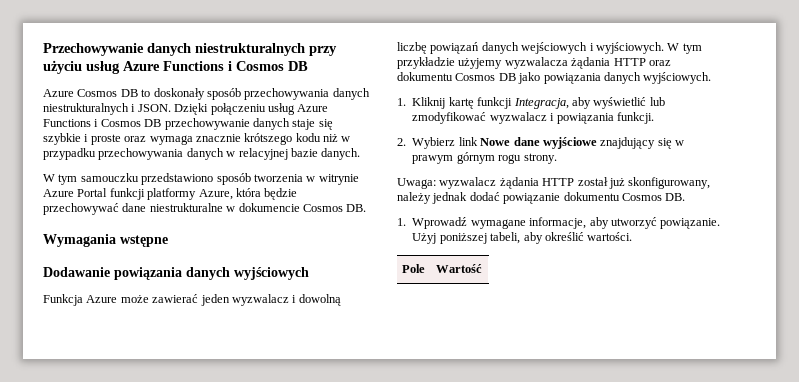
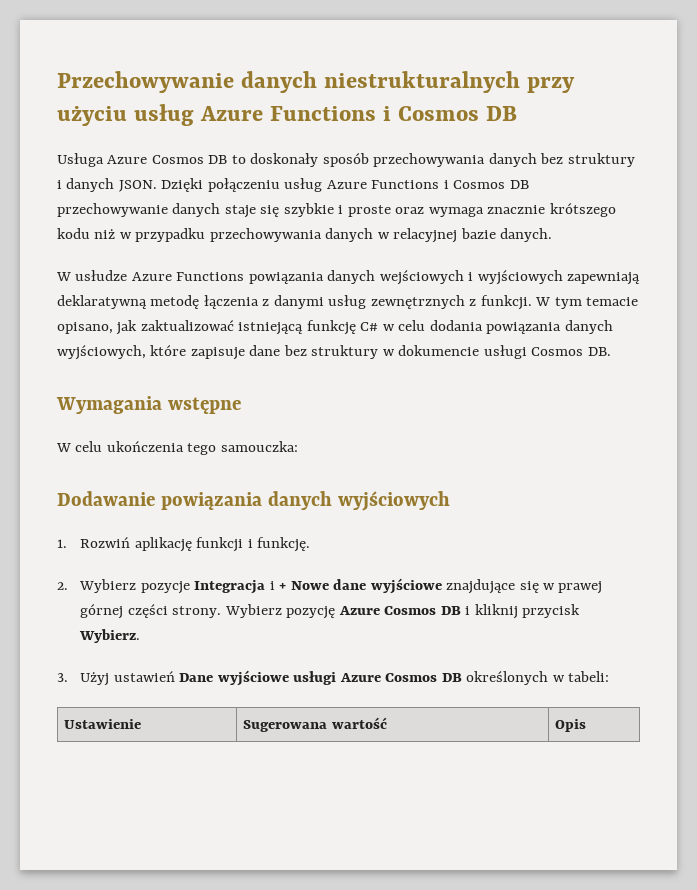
- Azure Cosmos DB to doskonały sposób przechowywania danych niestrukturalnych i JSON.
+ Usługa Azure Cosmos DB to doskonały sposób przechowywania danych bez struktury i danych JSON.
- W tym samouczku przedstawiono sposób tworzenia w witrynie Azure Portal funkcji platformy Azure, która będzie przechowywać dane niestrukturalne w dokumencie Cosmos DB.
+ W usłudze Azure Functions powiązania danych wejściowych i wyjściowych zapewniają deklaratywną metodę łączenia z danymi usług zewnętrznych z funkcji. W tym temacie opisano, jak zaktualizować istniejącą funkcję C# w celu dodania powiązania danych wyjściowych, które zapisuje dane bez struktury w dokumencie usługi Cosmos DB.
+ W celu ukończenia tego samouczka:
- Funkcja Azure może zawierać jeden wyzwalacz i dowolną liczbę powiązań danych wejściowych i wyjściowych. W tym przykładzie użyjemy wyzwalacza żądania HTTP oraz dokumentu Cosmos DB jako powiązania danych wyjściowych.
- 1. Kliknij kartę funkcji Integracja, aby wyświetlić lub zmodyfikować wyzwalacz i powiązania funkcji.
- 2. Wybierz link Nowe dane wyjściowe znajdujący się w prawym górnym rogu strony.
- Uwaga: wyzwalacz żądania HTTP został już skonfigurowany, należy jednak dodać powiązanie dokumentu Cosmos DB.
- 1. Wprowadź wymagane informacje, aby utworzyć powiązanie. Użyj poniższej tabeli, aby określić wartości.
- Pole | Wartość
+ 1. Rozwiń aplikację funkcji i funkcję.
+ 2. Wybierz pozycje Integracja i + Nowe dane wyjściowe znajdujące się w prawej górnej części strony. Wybierz pozycję Azure Cosmos DB i kliknij przycisk Wybierz.
+ 3. Użyj ustawień Dane wyjściowe usługi Azure Cosmos DB określonych w tabeli:
+ Ustawienie | Sugerowana wartość | Opis

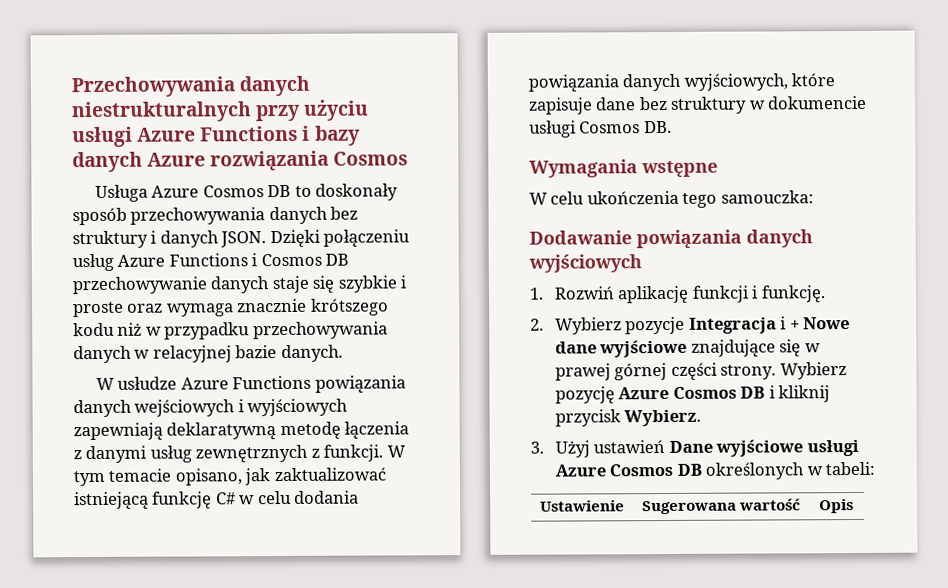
- Przechowywanie danych niestrukturalnych przy użyciu usług Azure Functions i Cosmos DB
+ Przechowywania danych niestrukturalnych przy użyciu usługi Azure Functions i bazy danych Azure rozwiązania Cosmos

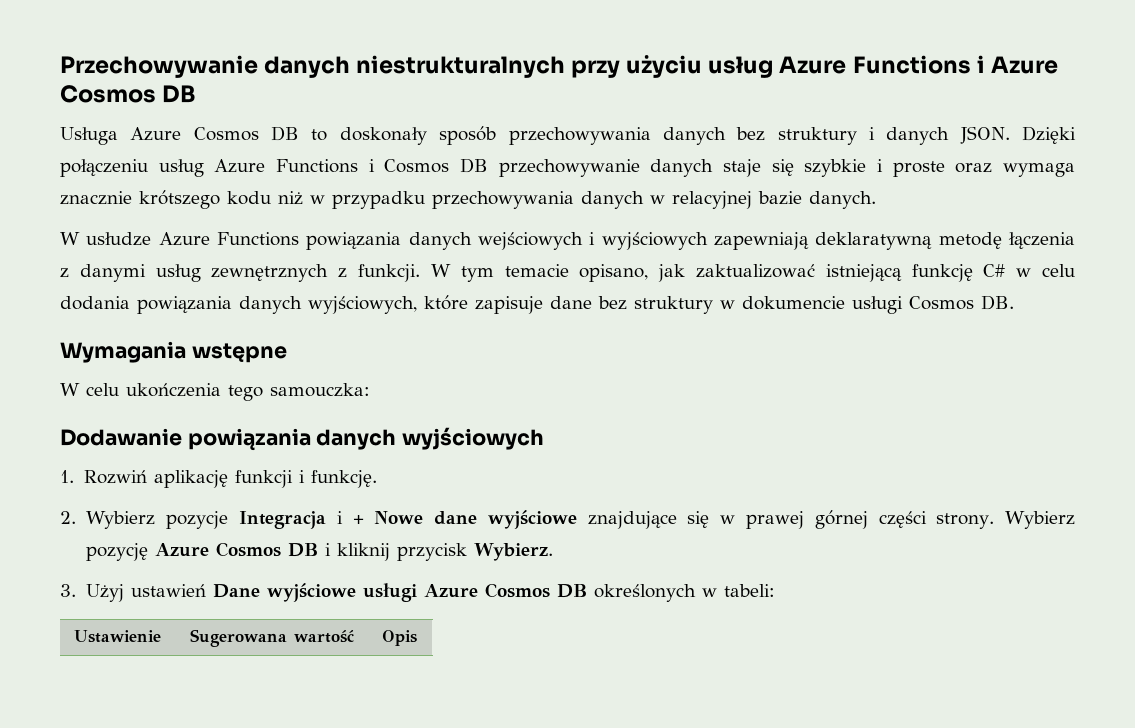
- Przechowywania danych niestrukturalnych przy użyciu usługi Azure Functions i bazy danych Azure rozwiązania Cosmos
+ Przechowywanie danych niestrukturalnych przy użyciu usług Azure Functions i Azure Cosmos DB

